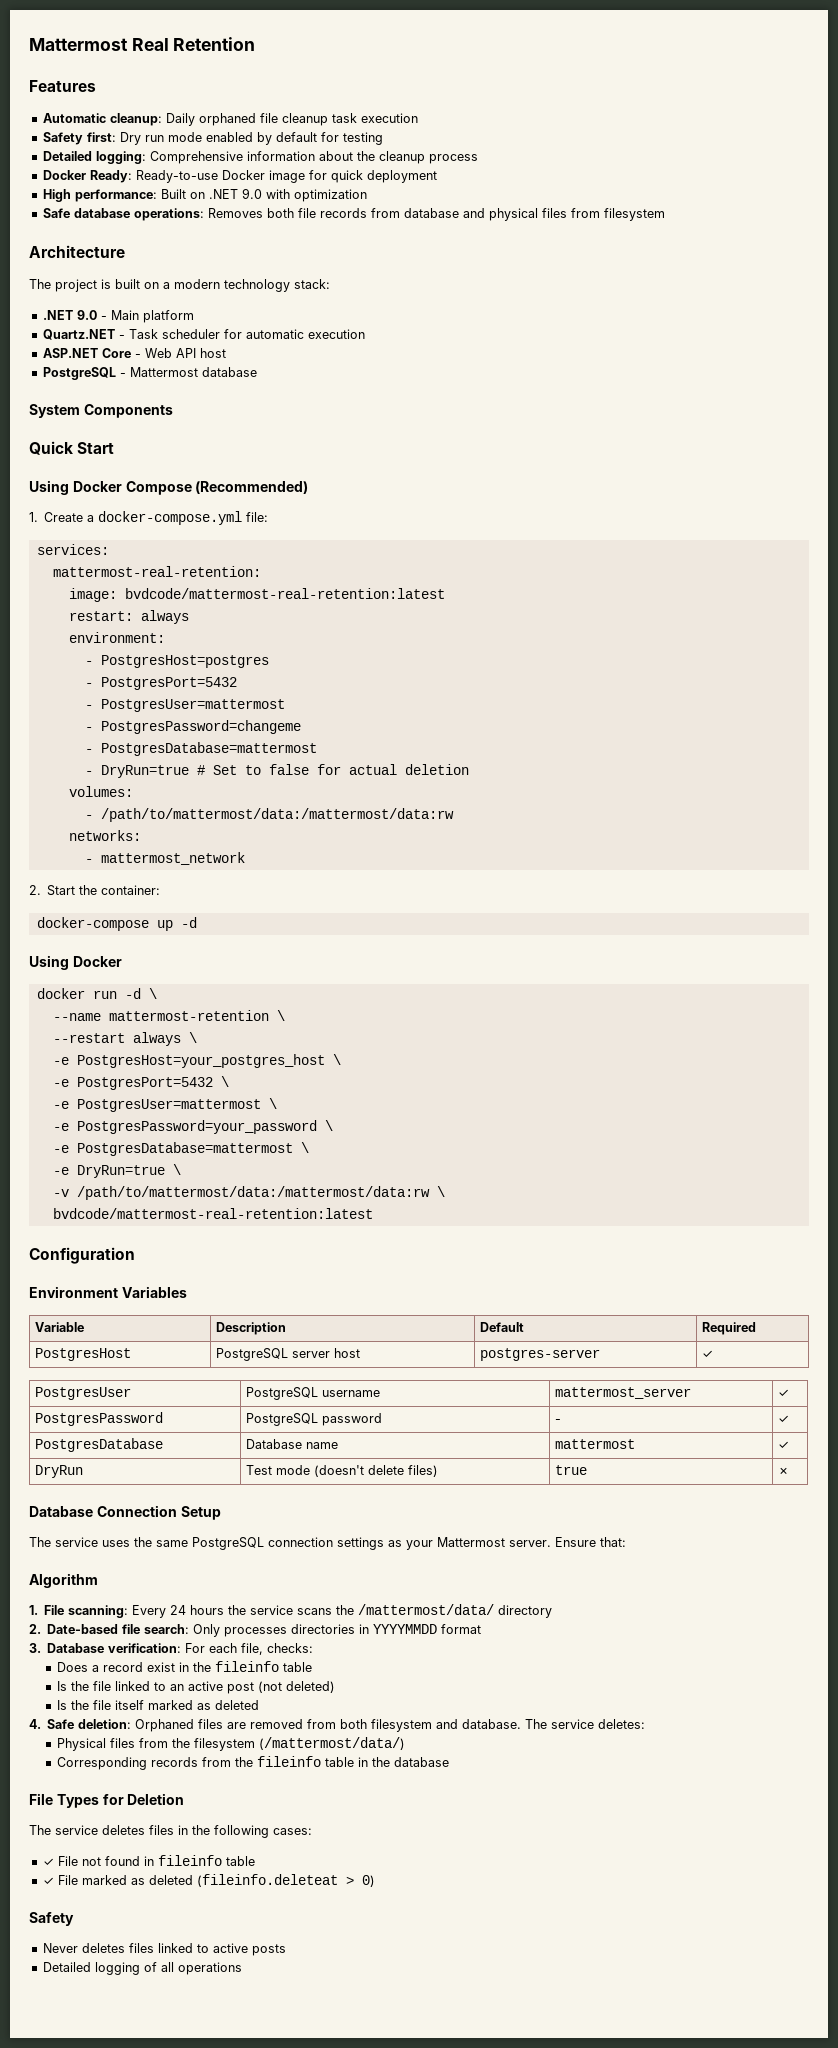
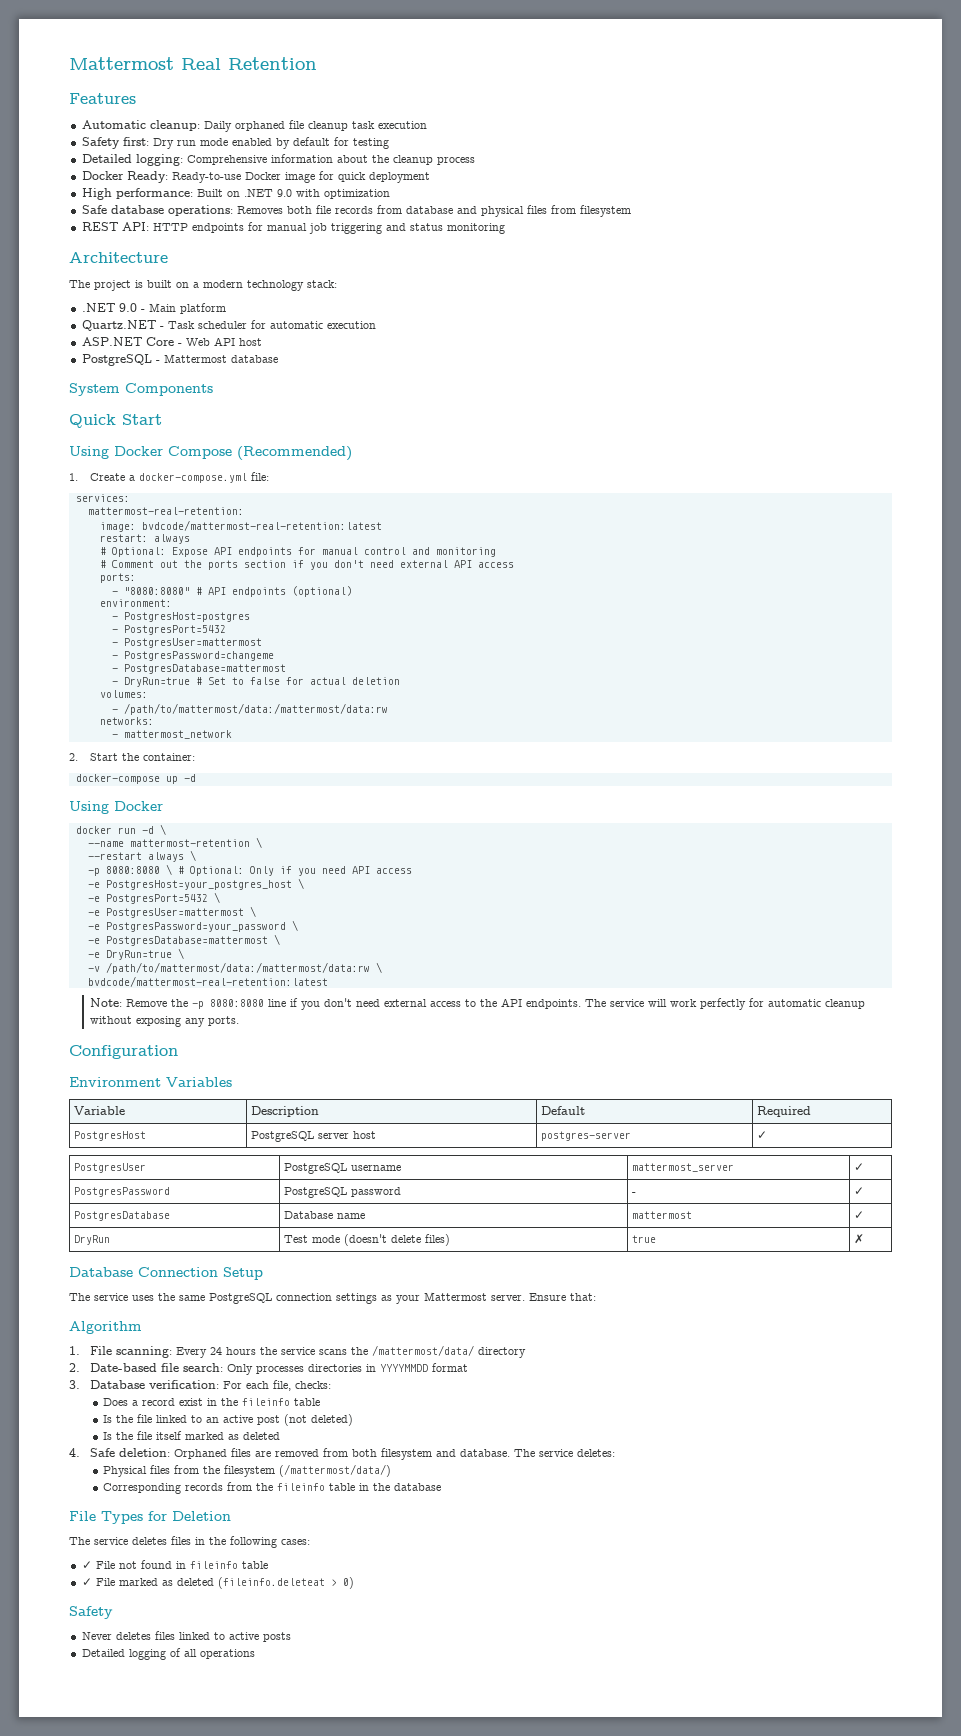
+ REST API: HTTP endpoints for manual job triggering and status monitoring
+ # Optional: Expose API endpoints for manual control and monitoring
+ # Comment out the ports section if you don't need external API access
+ ports:
+ - "8080:8080" # API endpoints (optional)
+ -p 8080:8080 \ # Optional: Only if you need API access
+ Note: Remove the -p 8080:8080 line if you don't need external access to the API endpoints. The service will work perfectly for automatic cleanup without exposing any ports.

